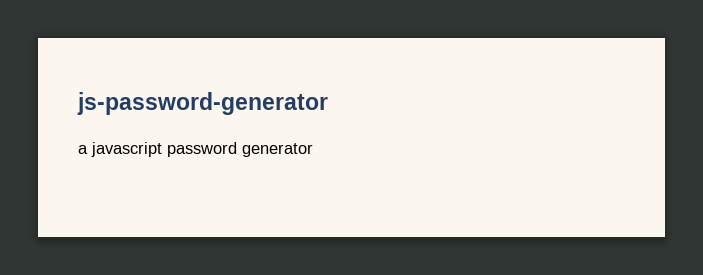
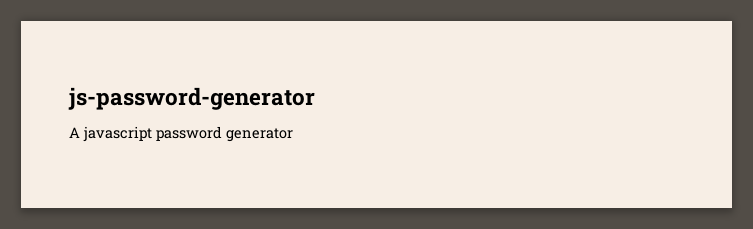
- a javascript password generator
+ A javascript password generator

